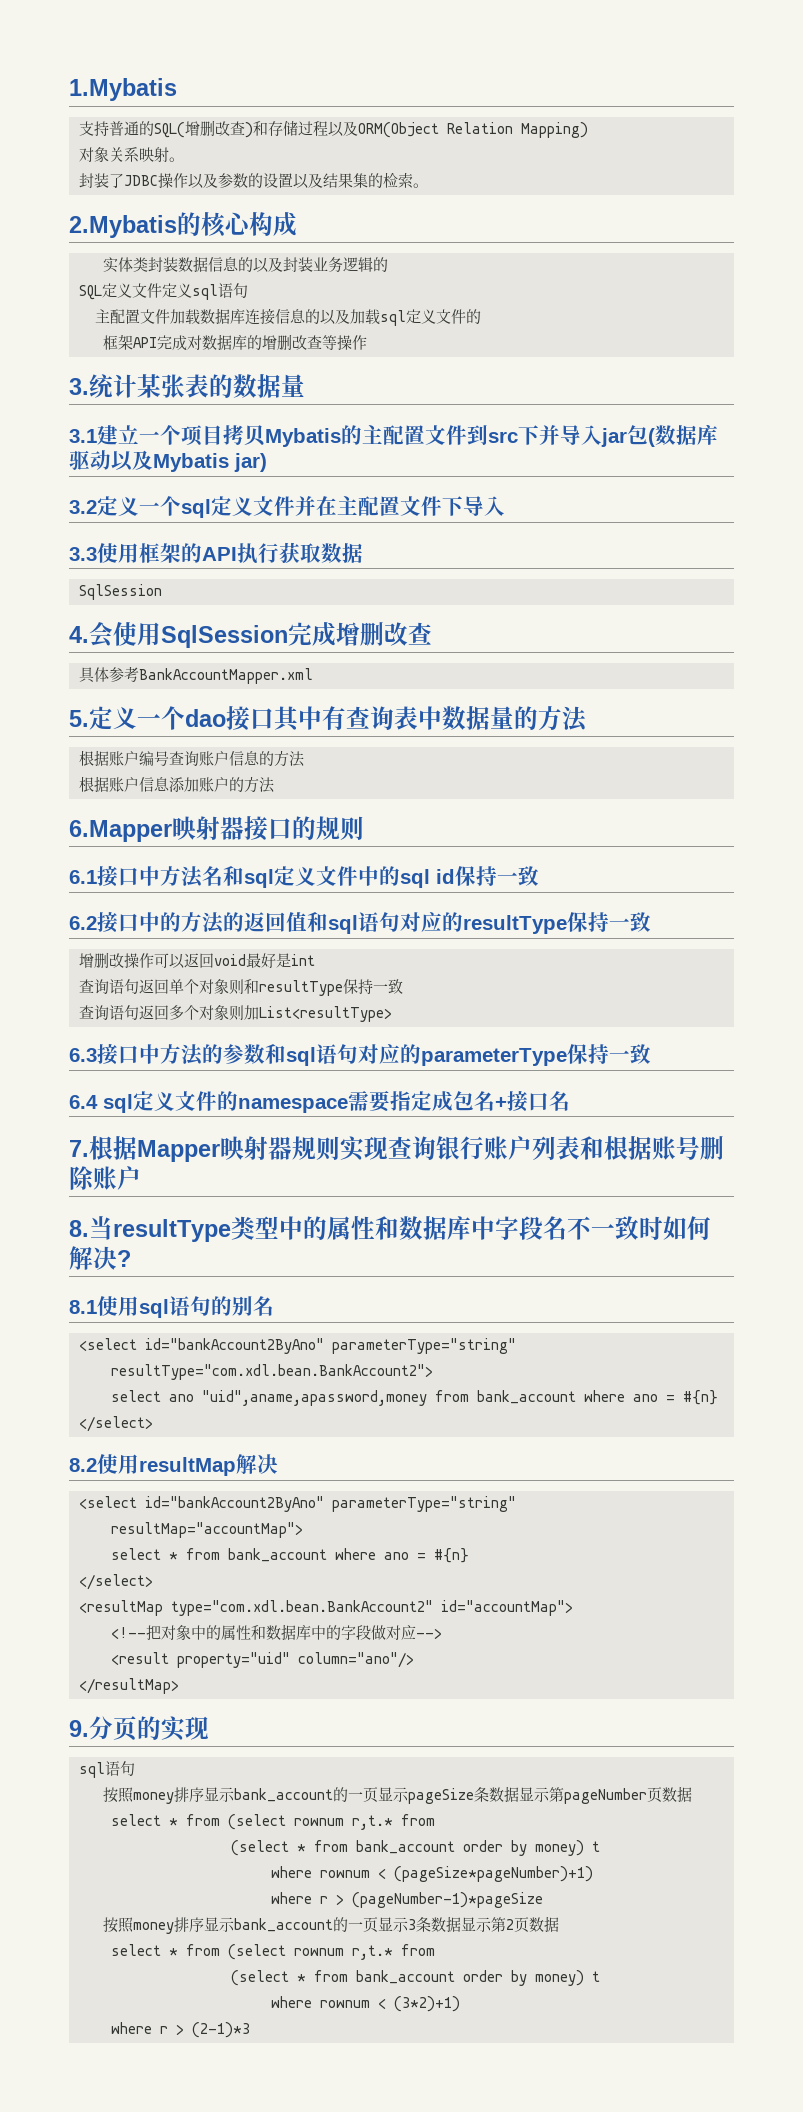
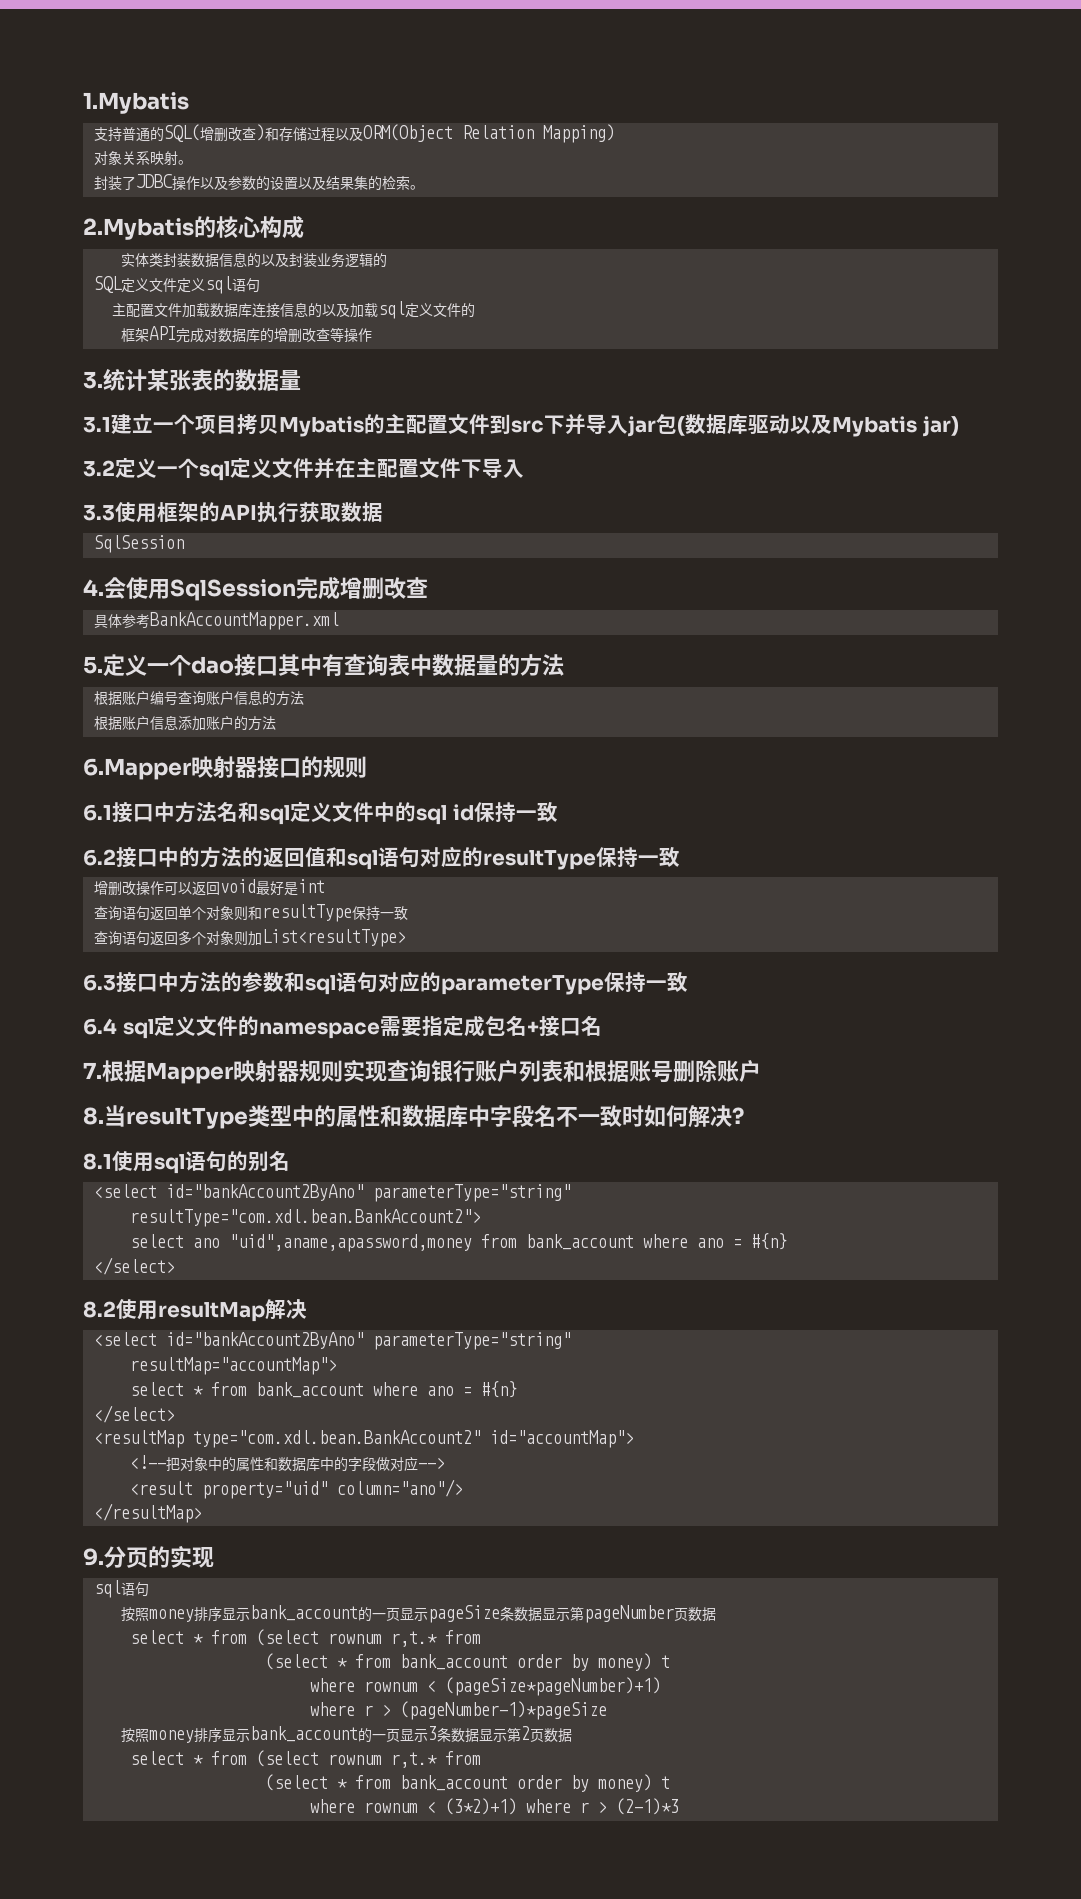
- where rownum < (3*2)+1)
- where r > (2-1)*3
+ where rownum < (3*2)+1) where r > (2-1)*3

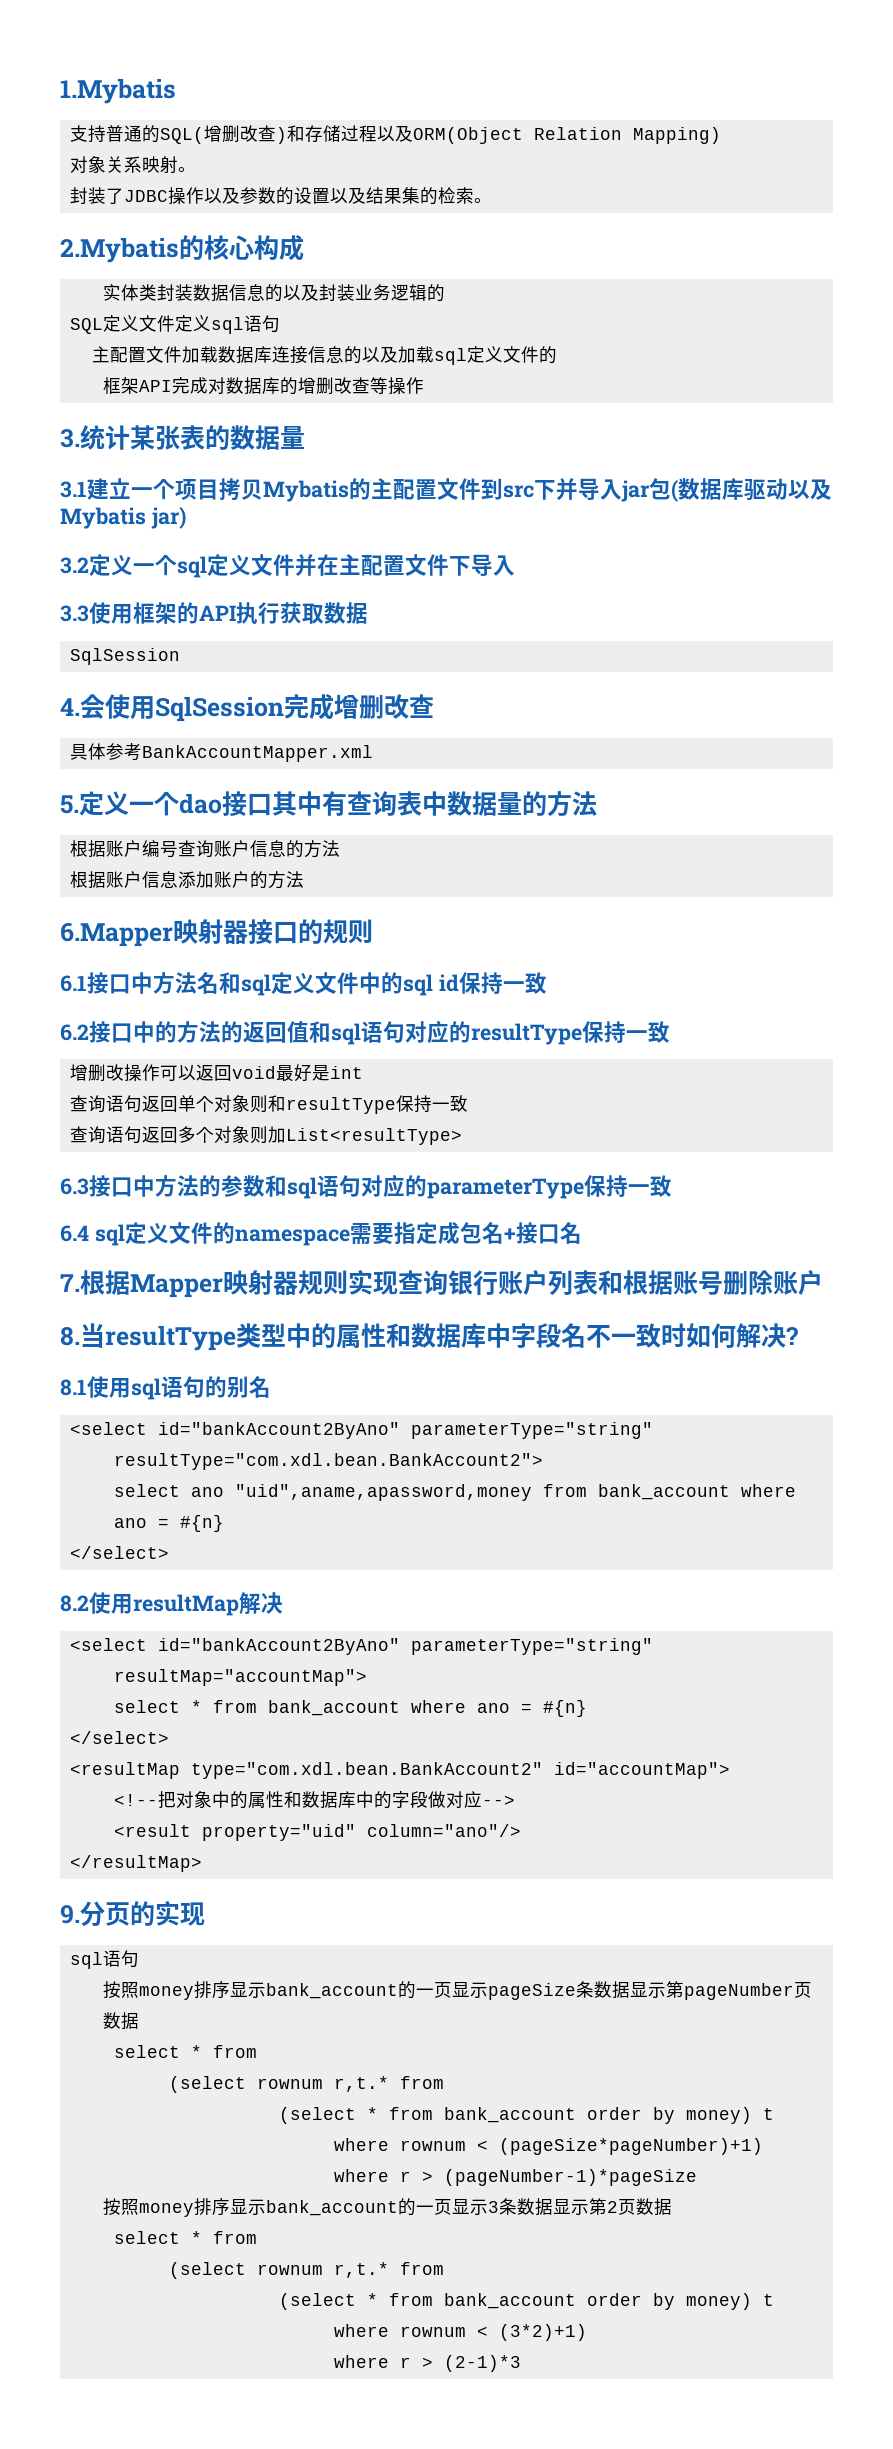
  按照money排序显示bank_account的一页显示pageSize条数据显示第pageNumber页数据
- select * from (select rownum r,t.* from
+ select * from
+ (select rownum r,t.* from
  按照money排序显示bank_account的一页显示3条数据显示第2页数据
- select * from (select rownum r,t.* from
+ select * from
+ (select rownum r,t.* from
- where rownum < (3*2)+1) where r > (2-1)*3
+ where rownum < (3*2)+1)
+ where r > (2-1)*3

